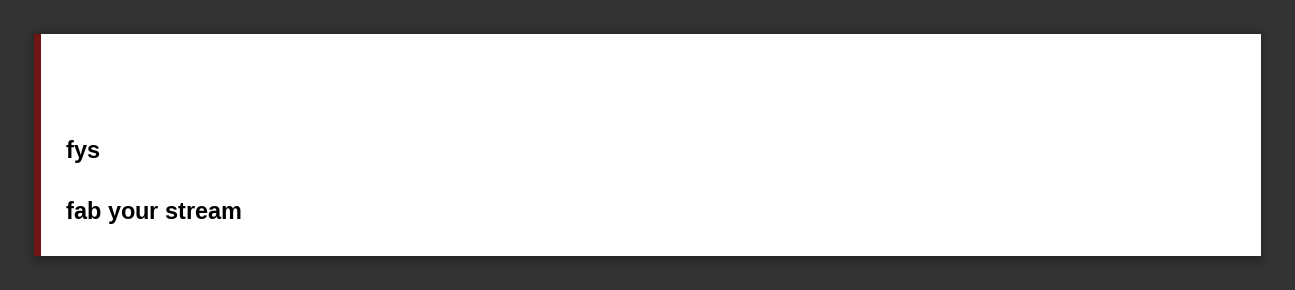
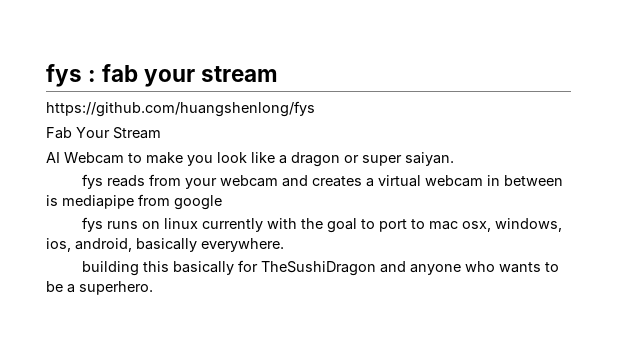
- fys
- fab your stream
+ fys : fab your stream
+ https://github.com/huangshenlong/fys
+ Fab Your Stream
+ AI Webcam to make you look like a dragon or super saiyan.
+ fys reads from your webcam and creates a virtual webcam in between is mediapipe from google
+ fys runs on linux currently with the goal to port to mac osx, windows, ios, android, basically everywhere.
+ building this basically for TheSushiDragon and anyone who wants to be a superhero.

